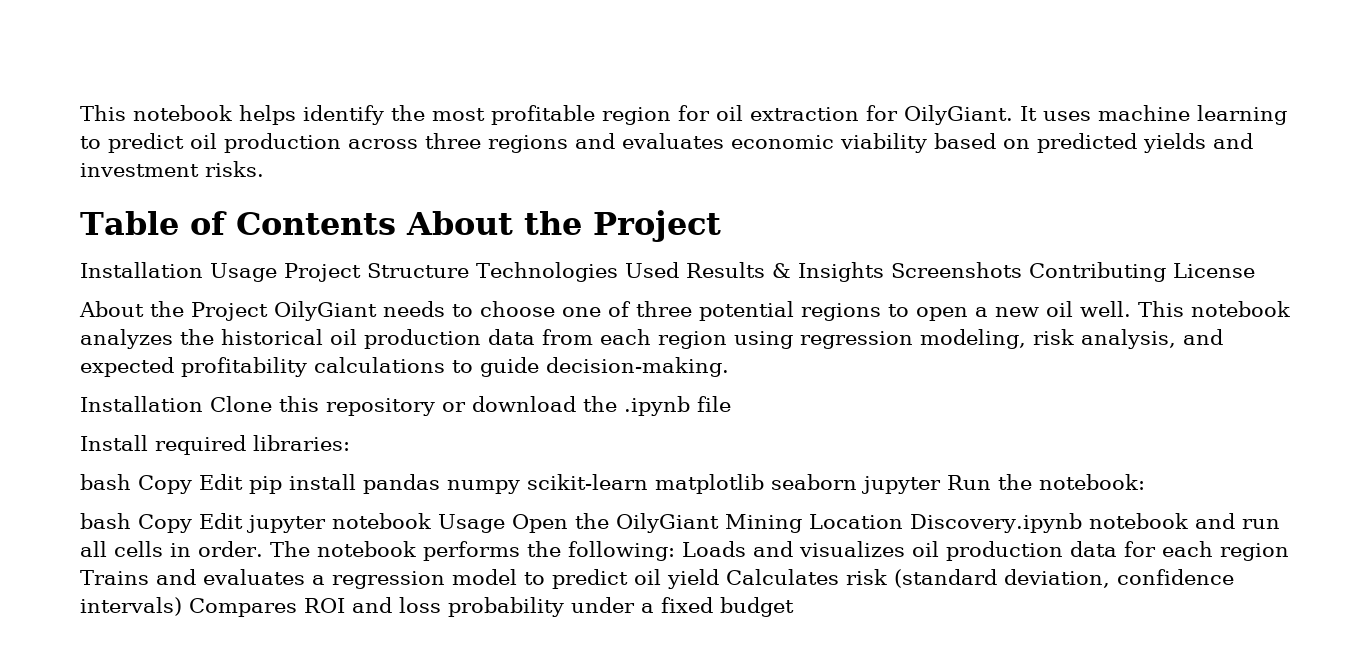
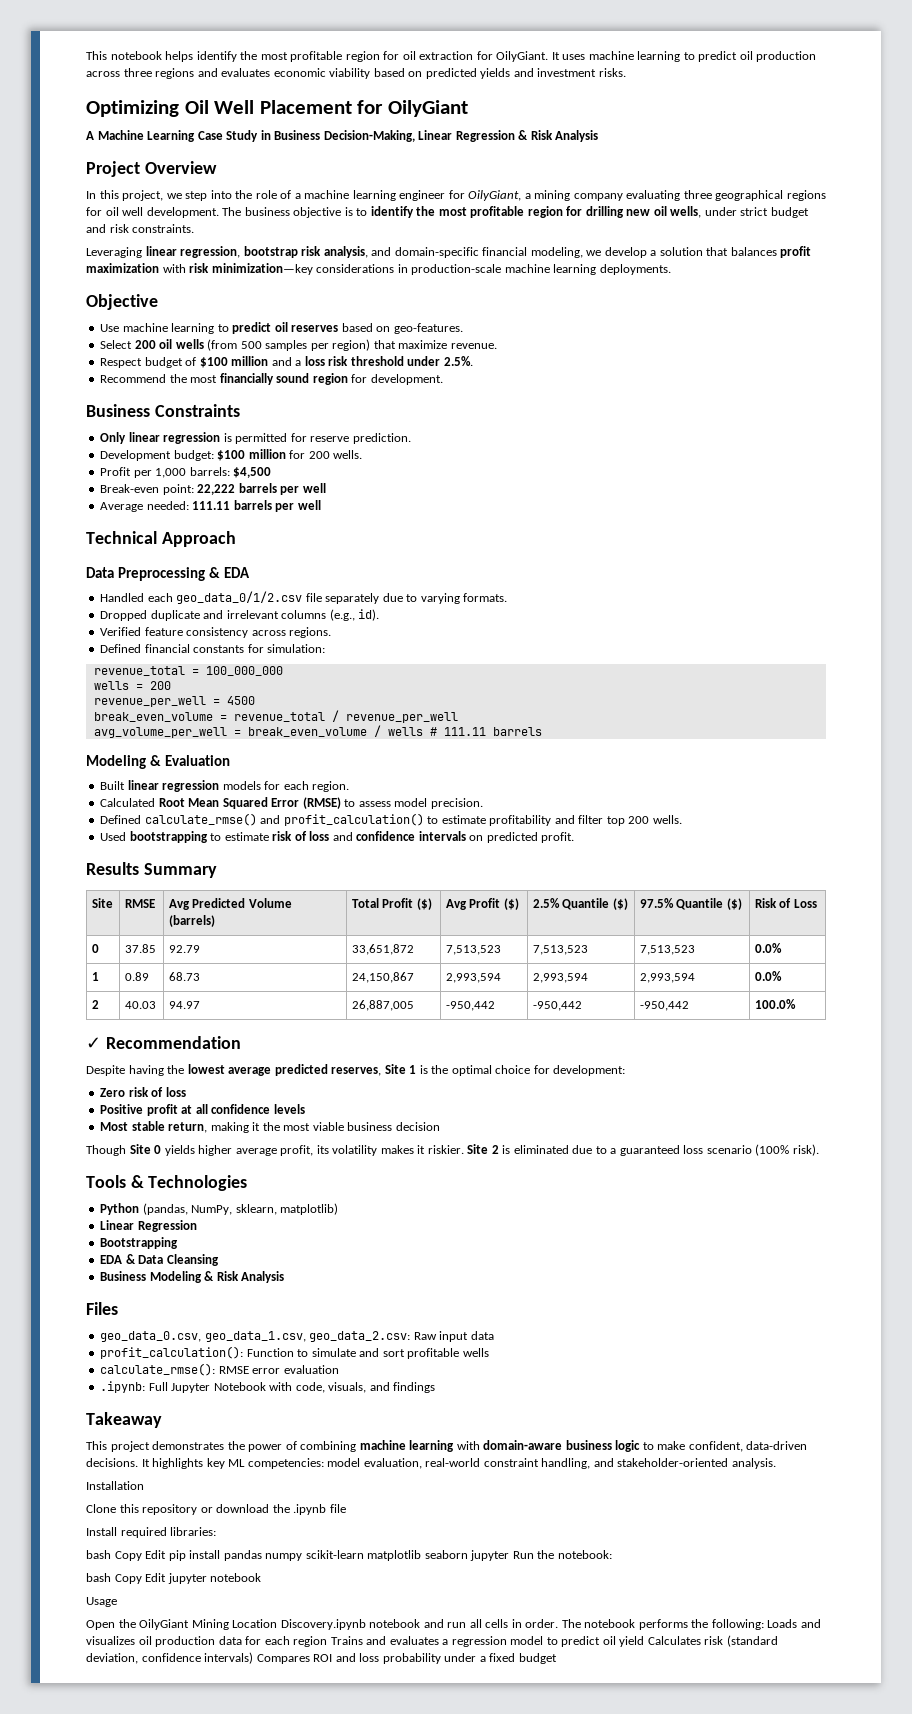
- Table of Contents About the Project
- Installation Usage Project Structure Technologies Used Results & Insights Screenshots Contributing License
- About the Project OilyGiant needs to choose one of three potential regions to open a new oil well. This notebook analyzes the historical oil production data from each region using regression modeling, risk analysis, and expected profitability calculations to guide decision-making.
- Installation Clone this repository or download the .ipynb file
+ Optimizing Oil Well Placement for OilyGiant
+ A Machine Learning Case Study in Business Decision-Making, Linear Regression & Risk Analysis
+ Project Overview
+ In this project, we step into the role of a machine learning engineer for OilyGiant, a mining company evaluating three geographical regions for oil well development. The business objective is to identify the most profitable region for drilling new oil wells, under strict budget and risk constraints.
+ Leveraging linear regression, bootstrap risk analysis, and domain-specific financial modeling, we develop a solution that balances profit maximization with risk minimization—key considerations in production-scale machine learning deployments.
+ Objective
+ Use machine learning to predict oil reserves based on geo-features.
+ Select 200 oil wells (from 500 samples per region) that maximize revenue.
+ Respect budget of $100 million and a loss risk threshold under 2.5%.
+ Recommend the most financially sound region for development.
+ Business Constraints
+ Only linear regression is permitted for reserve prediction.
+ Development budget: $100 million for 200 wells.
+ Profit per 1,000 barrels: $4,500
+ Break-even point: 22,222 barrels per well
+ Average needed: 111.11 barrels per well
+ Technical Approach
+ Data Preprocessing & EDA
+ Handled each geo_data_0/1/2.csv file separately due to varying formats.
+ Dropped duplicate and irrelevant columns (e.g., id).
+ Verified feature consistency across regions.
+ Defined financial constants for simulation:
+ revenue_total = 100_000_000
+ wells = 200
+ revenue_per_well = 4500
+ break_even_volume = revenue_total / revenue_per_well
+ avg_volume_per_well = break_even_volume / wells # 111.11 barrels
+ Modeling & Evaluation
+ Built linear regression models for each region.
+ Calculated Root Mean Squared Error (RMSE) to assess model precision.
+ Defined calculate_rmse() and profit_calculation() to estimate profitability and filter top 200 wells.
+ Used bootstrapping to estimate risk of loss and confidence intervals on predicted profit.
+ Results Summary
+ Site | RMSE | Avg Predicted Volume (barrels) | Total Profit ($) | Avg Profit ($) | 2.5% Quantile ($) | 97.5% Quantile ($) | Risk of Loss
+ 0 | 37.85 | 92.79 | 33,651,872 | 7,513,523 | 7,513,523 | 7,513,523 | 0.0%
+ 1 | 0.89 | 68.73 | 24,150,867 | 2,993,594 | 2,993,594 | 2,993,594 | 0.0%
+ 2 | 40.03 | 94.97 | 26,887,005 | -950,442 | -950,442 | -950,442 | 100.0%
+ ✓ Recommendation
+ Despite having the lowest average predicted reserves, Site 1 is the optimal choice for development:
+ Zero risk of loss
+ Positive profit at all confidence levels
+ Most stable return, making it the most viable business decision
+ Though Site 0 yields higher average profit, its volatility makes it riskier. Site 2 is eliminated due to a guaranteed loss scenario (100% risk).
+ Tools & Technologies
+ Python (pandas, NumPy, sklearn, matplotlib)
+ Linear Regression
+ Bootstrapping
+ EDA & Data Cleansing
+ Business Modeling & Risk Analysis
+ Files
+ geo_data_0.csv, geo_data_1.csv, geo_data_2.csv: Raw input data
+ profit_calculation(): Function to simulate and sort profitable wells
+ calculate_rmse(): RMSE error evaluation
+ .ipynb: Full Jupyter Notebook with code, visuals, and findings
+ Takeaway
+ This project demonstrates the power of combining machine learning with domain-aware business logic to make confident, data-driven decisions. It highlights key ML competencies: model evaluation, real-world constraint handling, and stakeholder-oriented analysis.
+ Installation
+ Clone this repository or download the .ipynb file
- bash Copy Edit jupyter notebook Usage Open the OilyGiant Mining Location Discovery.ipynb notebook and run all cells in order.
+ bash Copy Edit jupyter notebook
+ Usage
+ Open the OilyGiant Mining Location Discovery.ipynb notebook and run all cells in order.

